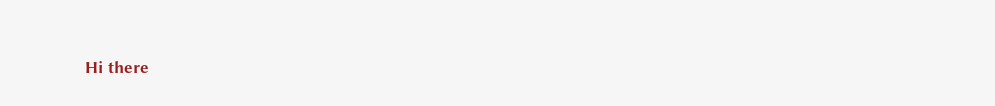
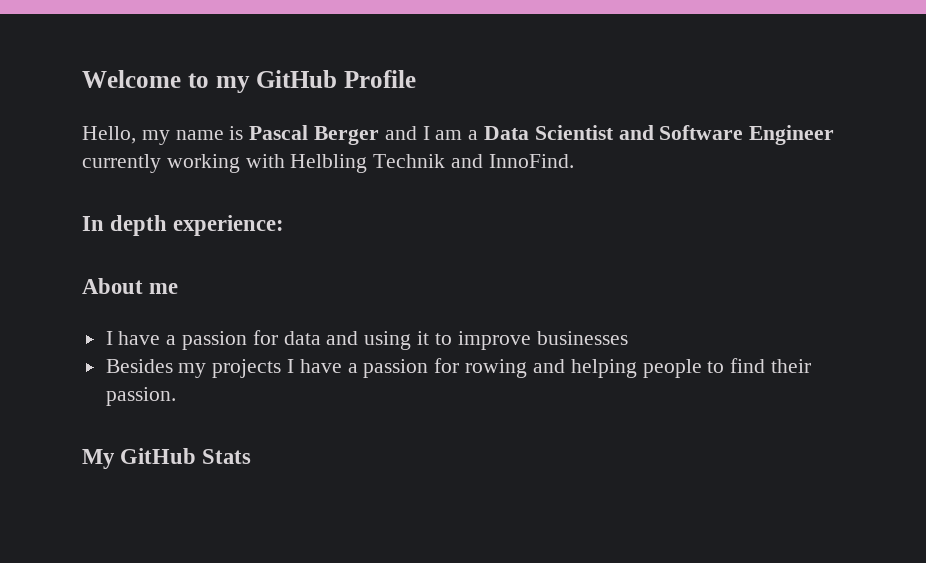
- Hi there
+ Welcome to my GitHub Profile
+ Hello, my name is Pascal Berger and I am a Data Scientist and Software Engineer currently working with Helbling Technik and InnoFind.
+ In depth experience:
+ About me
+ I have a passion for data and using it to improve businesses
+ Besides my projects I have a passion for rowing and helping people to find their passion.
+ My GitHub Stats

